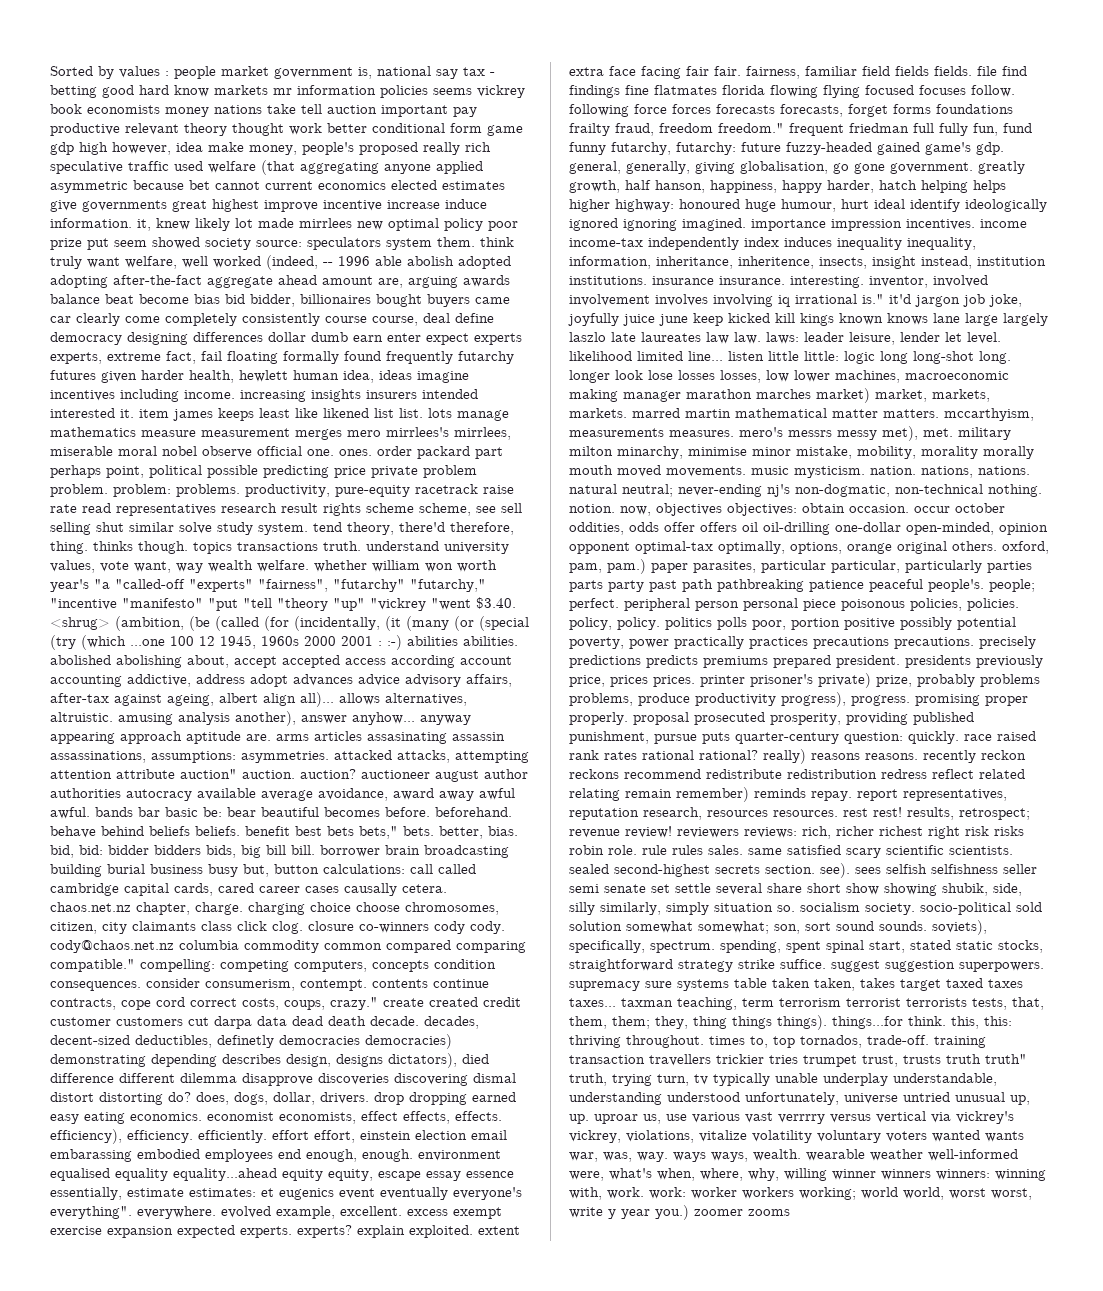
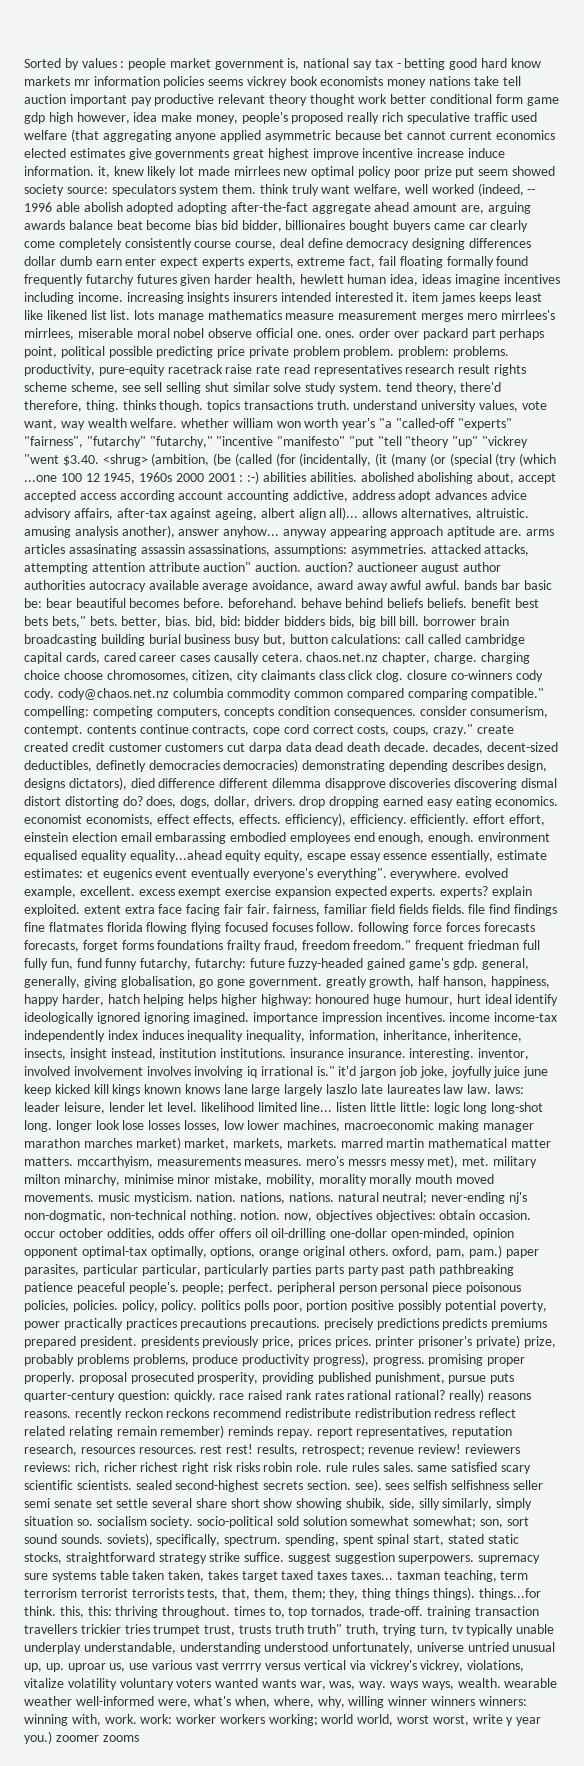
- speculators system them. think truly want welfare, well worked (indeed, -- 1996 able abolish adopted adopting after-the-fact aggregate ahead amount are, arguing awards balance beat become bias bid bidder, billionaires bought buyers came car clearly come completely consistently course course, deal define democracy designing differences dollar dumb earn enter expect experts experts, extreme fact, fail floating formally found frequently futarchy futures given harder health, hewlett human idea, ideas imagine incentives including income. increasing insights insurers intended interested it. item james keeps least like likened list list. lots manage mathematics measure measurement merges mero mirrlees's mirrlees, miserable moral nobel observe official one. ones. order packard part perhaps point, political possible predicting price private problem problem. problem:
+ speculators system them. think truly want welfare, well worked (indeed, -- 1996 able abolish adopted adopting after-the-fact aggregate ahead amount are, arguing awards balance beat become bias bid bidder, billionaires bought buyers came car clearly come completely consistently course course, deal define democracy designing differences dollar dumb earn enter expect experts experts, extreme fact, fail floating formally found frequently futarchy futures given harder health, hewlett human idea, ideas imagine incentives including income. increasing insights insurers intended interested it. item james keeps least like likened list list. lots manage mathematics measure measurement merges mero mirrlees's mirrlees, miserable moral nobel observe official one. ones. order over packard part perhaps point, political possible predicting price private problem problem. problem:

